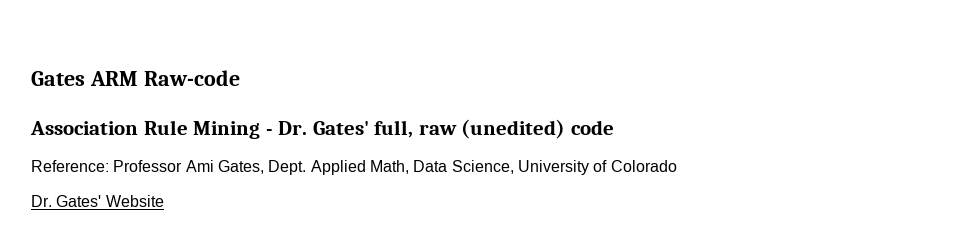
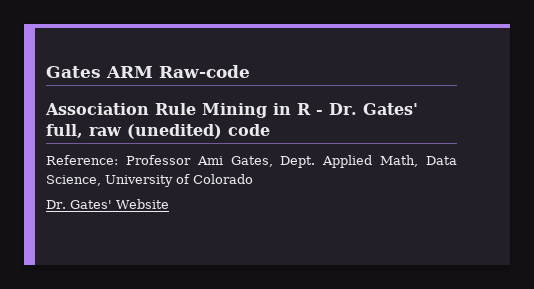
- Association Rule Mining - Dr. Gates' full, raw (unedited) code
+ Association Rule Mining in R - Dr. Gates' full, raw (unedited) code

